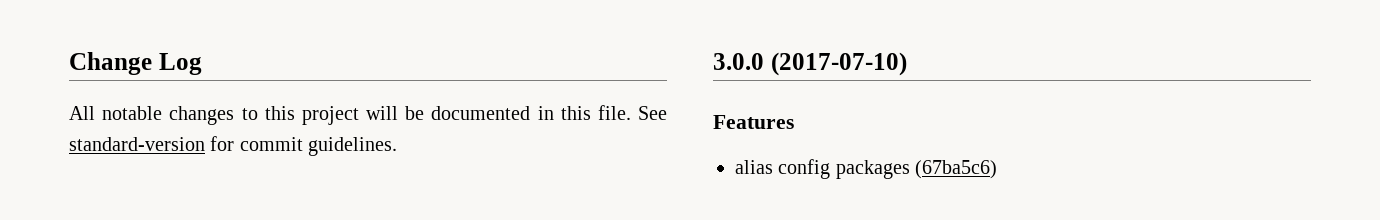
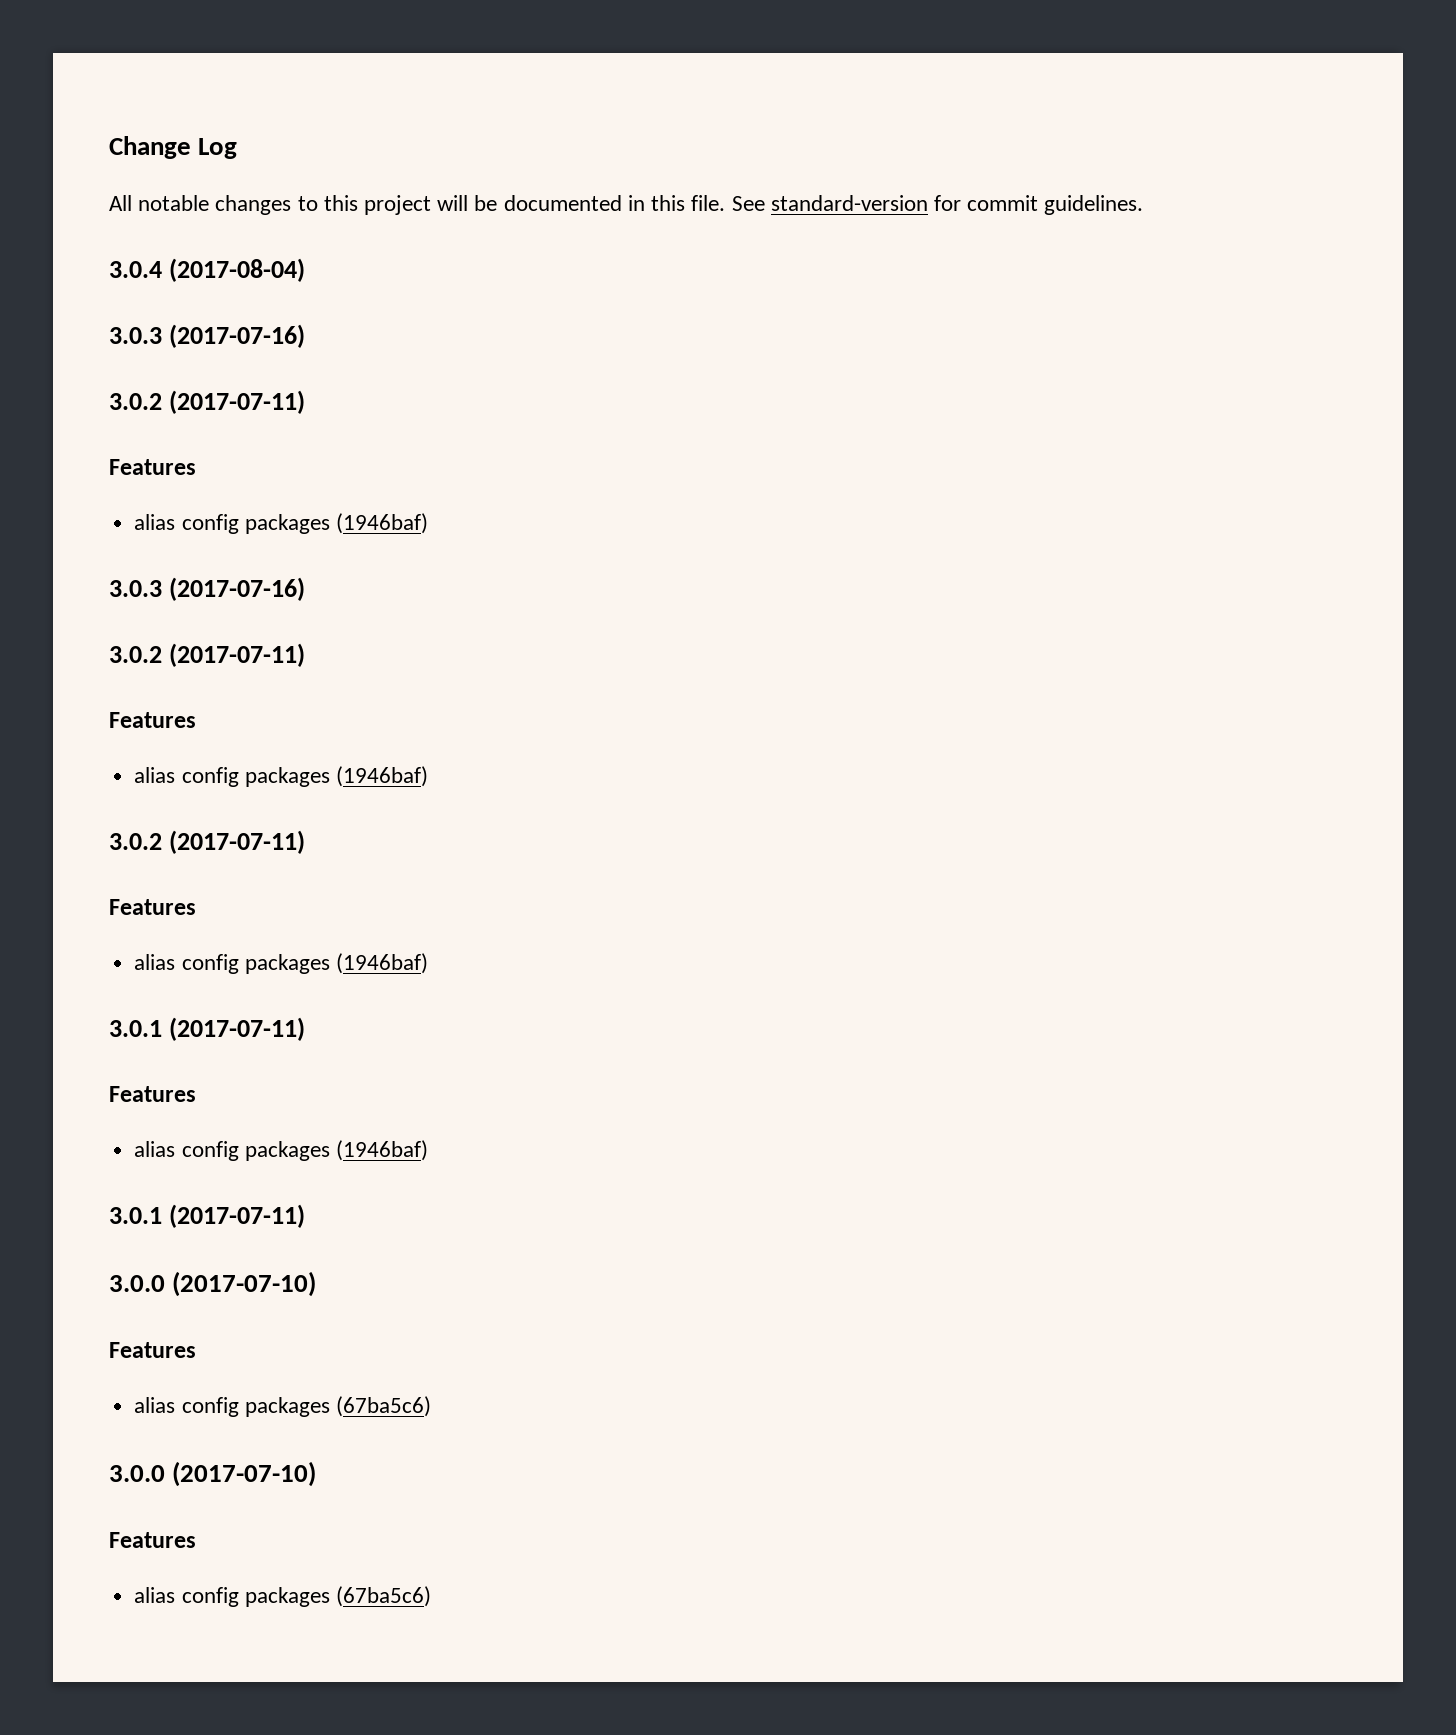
+ 3.0.4 (2017-08-04)
+ 3.0.3 (2017-07-16)
+ 3.0.2 (2017-07-11)
+ Features
+ alias config packages (1946baf)
+ 3.0.3 (2017-07-16)
+ 3.0.2 (2017-07-11)
+ Features
+ alias config packages (1946baf)
+ 3.0.2 (2017-07-11)
+ Features
+ alias config packages (1946baf)
+ 3.0.1 (2017-07-11)
+ Features
+ alias config packages (1946baf)
+ 3.0.1 (2017-07-11)
+ 3.0.0 (2017-07-10)
+ Features
+ alias config packages (67ba5c6)

